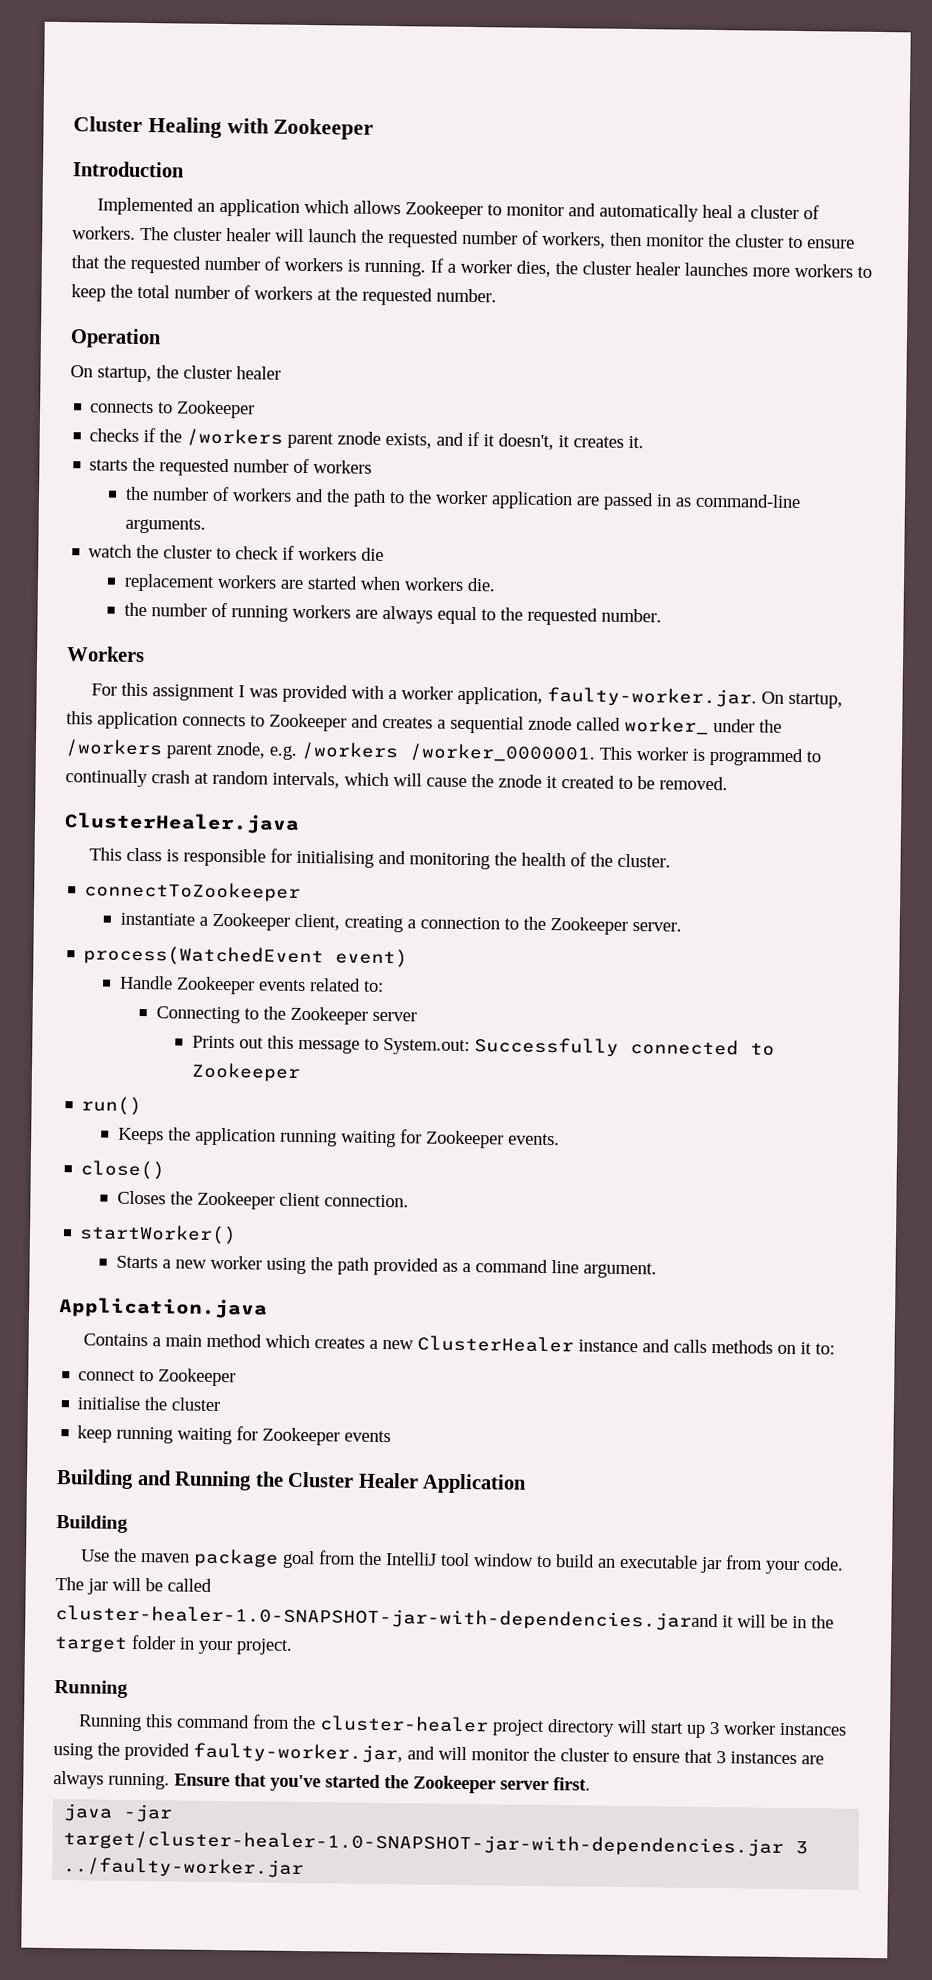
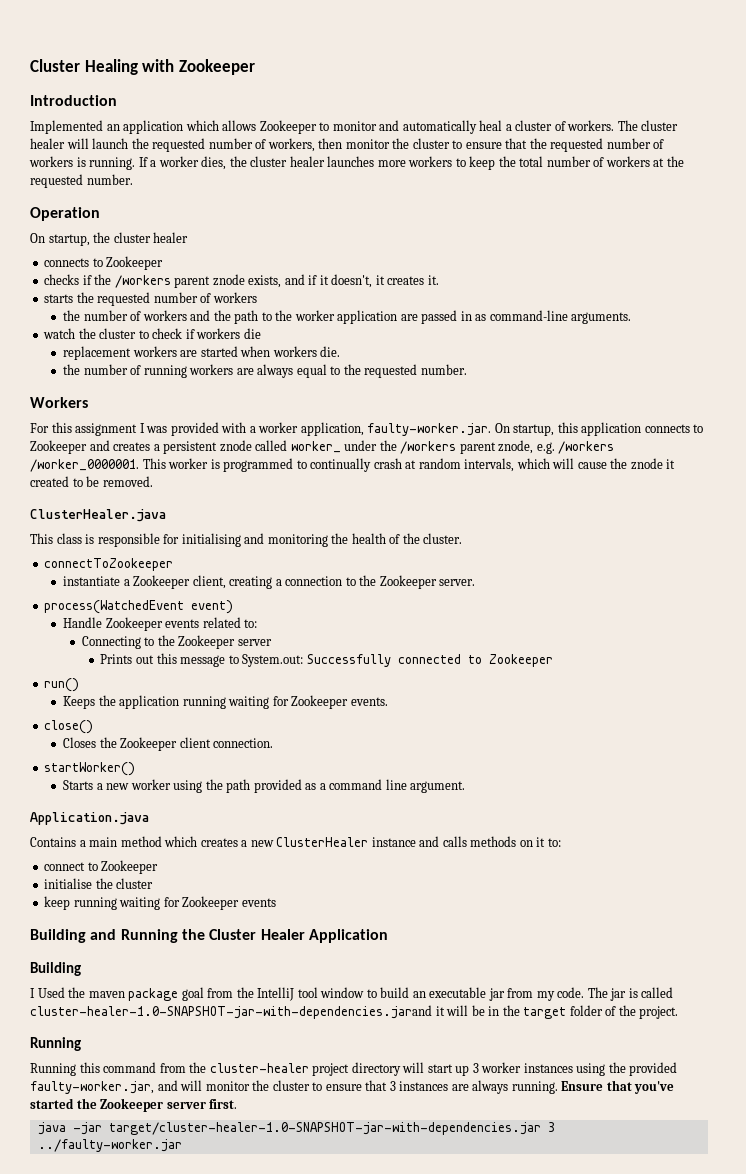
- For this assignment I was provided with a worker application, faulty-worker.jar. On startup, this application connects to Zookeeper and creates a sequential znode called worker_ under the /workers parent znode, e.g. /workers /worker_0000001.
+ For this assignment I was provided with a worker application, faulty-worker.jar. On startup, this application connects to Zookeeper and creates a persistent znode called worker_ under the /workers parent znode, e.g. /workers /worker_0000001.
- Use the maven package goal from the IntelliJ tool window to build an executable jar from your code.
+ I Used the maven package goal from the IntelliJ tool window to build an executable jar from my code.
- The jar will be called cluster-healer-1.0-SNAPSHOT-jar-with-dependencies.jarand it will be in the target folder in your project.
+ The jar is called cluster-healer-1.0-SNAPSHOT-jar-with-dependencies.jarand it will be in the target folder of the project.

